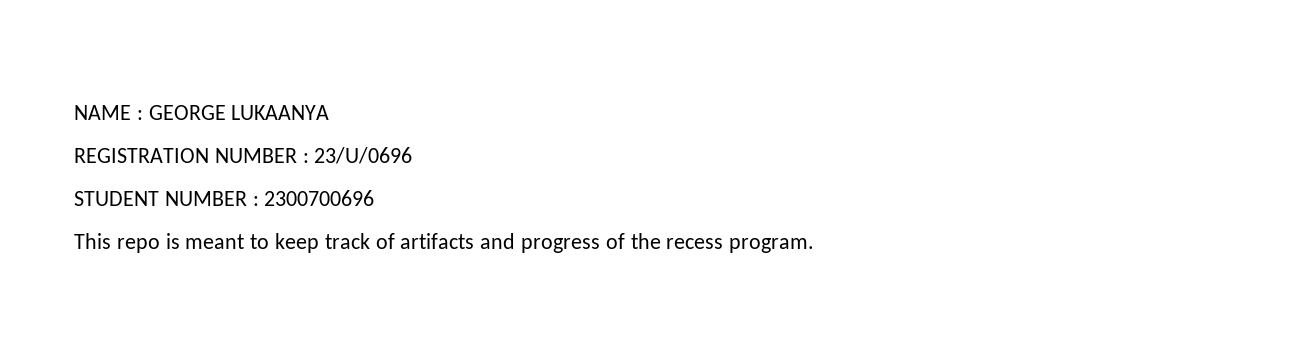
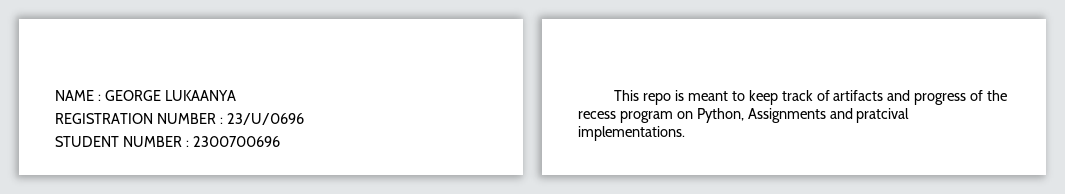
- This repo is meant to keep track of artifacts and progress of the recess program.
+ This repo is meant to keep track of artifacts and progress of the recess program on Python, Assignments and pratcival implementations.

